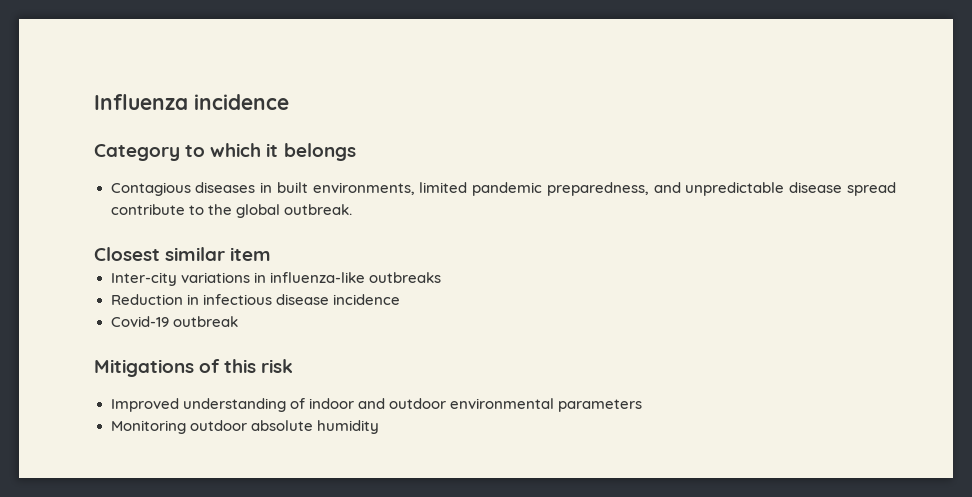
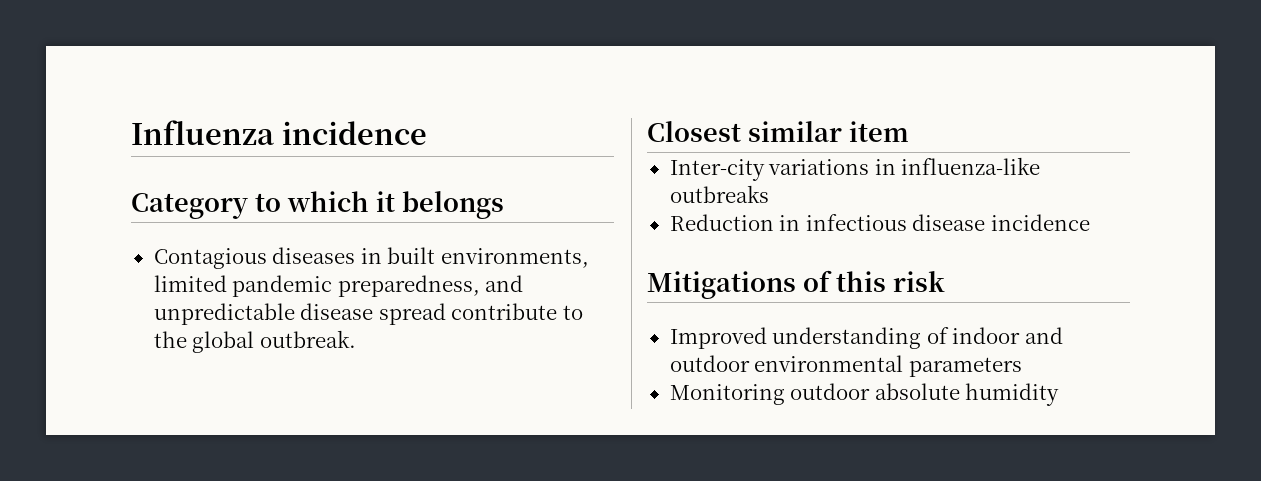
- Covid-19 outbreak

